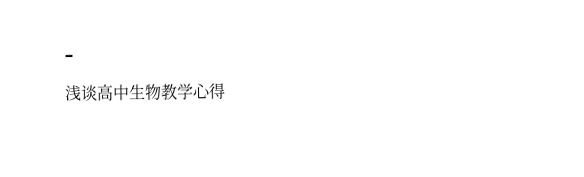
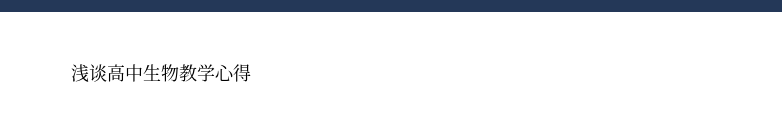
- -

